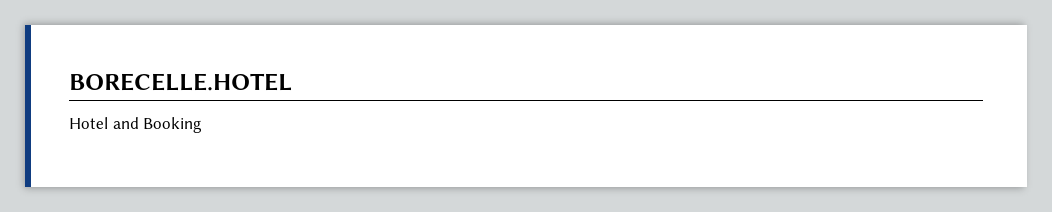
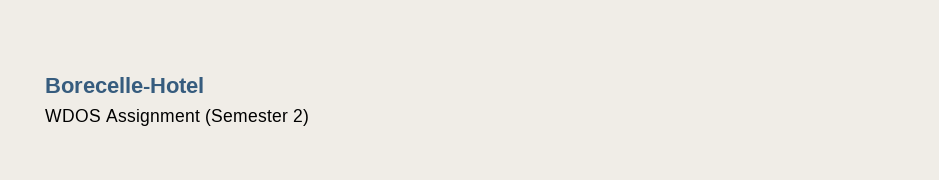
- BORECELLE.HOTEL
- Hotel and Booking
+ Borecelle-Hotel
+ WDOS Assignment (Semester 2)

